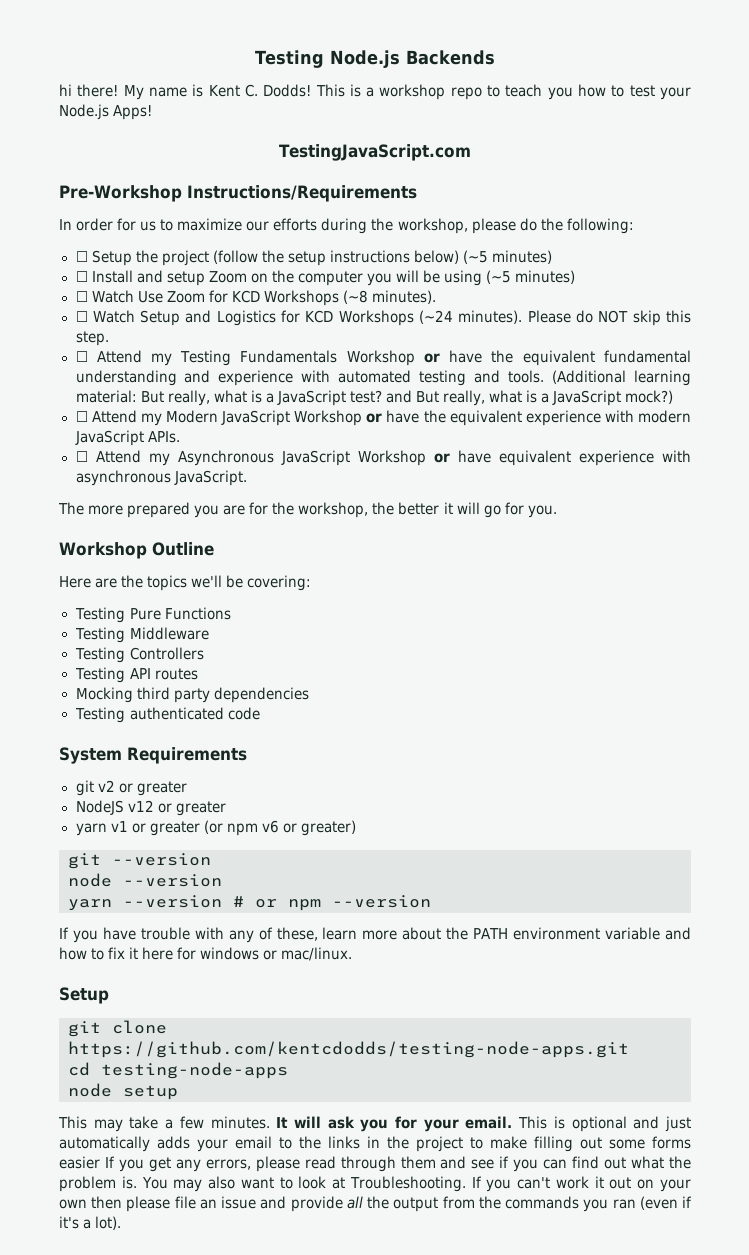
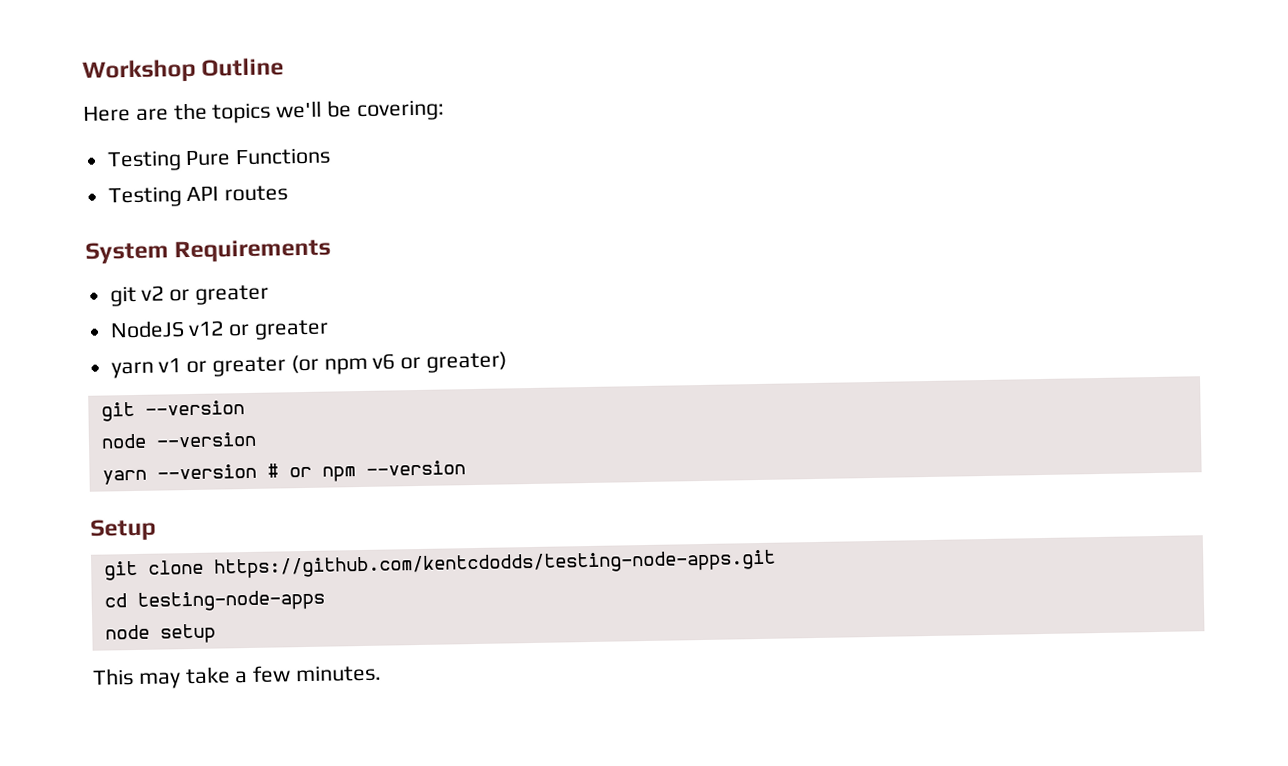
- Testing Node.js Backends
- hi there! My name is Kent C. Dodds! This is a workshop repo to teach you how to test your Node.js Apps!
- TestingJavaScript.com
- Pre-Workshop Instructions/Requirements
- In order for us to maximize our efforts during the workshop, please do the following:
- ☐ Setup the project (follow the setup instructions below) (~5 minutes)
- ☐ Install and setup Zoom on the computer you will be using (~5 minutes)
- ☐ Watch Use Zoom for KCD Workshops (~8 minutes).
- ☐ Watch Setup and Logistics for KCD Workshops (~24 minutes). Please do NOT skip this step.
- ☐ Attend my Testing Fundamentals Workshop or have the equivalent fundamental understanding and experience with automated testing and tools. (Additional learning material: But really, what is a JavaScript test? and But really, what is a JavaScript mock?)
- ☐ Attend my Modern JavaScript Workshop or have the equivalent experience with modern JavaScript APIs.
- ☐ Attend my Asynchronous JavaScript Workshop or have equivalent experience with asynchronous JavaScript.
- The more prepared you are for the workshop, the better it will go for you.
- Testing Middleware
- Testing Controllers
- Mocking third party dependencies
- Testing authenticated code
- If you have trouble with any of these, learn more about the PATH environment variable and how to fix it here for windows or mac/linux.
- It will ask you for your email. This is optional and just automatically adds your email to the links in the project to make filling out some forms easier If you get any errors, please read through them and see if you can find out what the problem is. You may also want to look at Troubleshooting. If you can't work it out on your own then please file an issue and provide all the output from the commands you ran (even if it's a lot).

